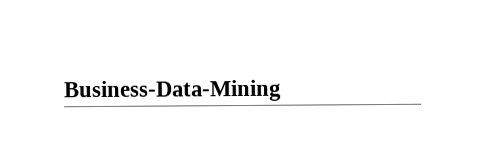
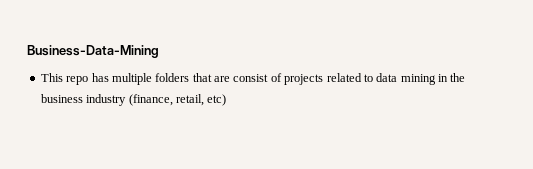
+ This repo has multiple folders that are consist of projects related to data mining in the business industry (finance, retail, etc)

